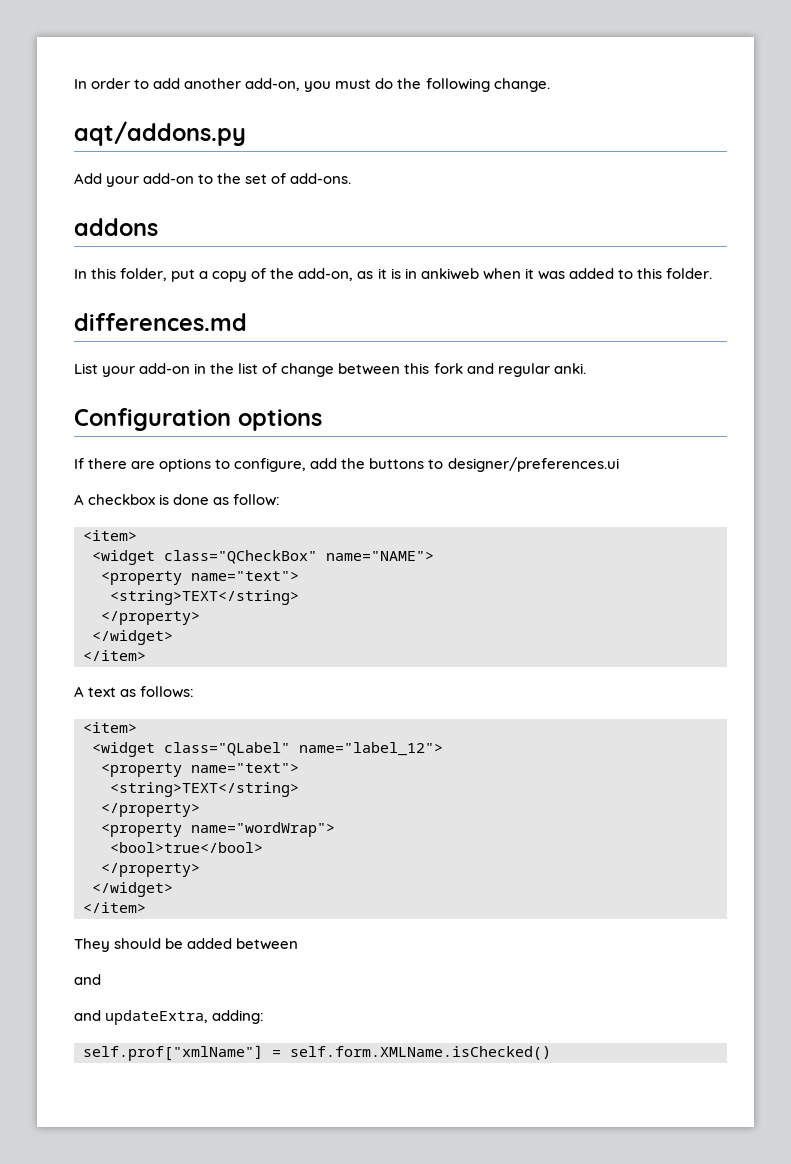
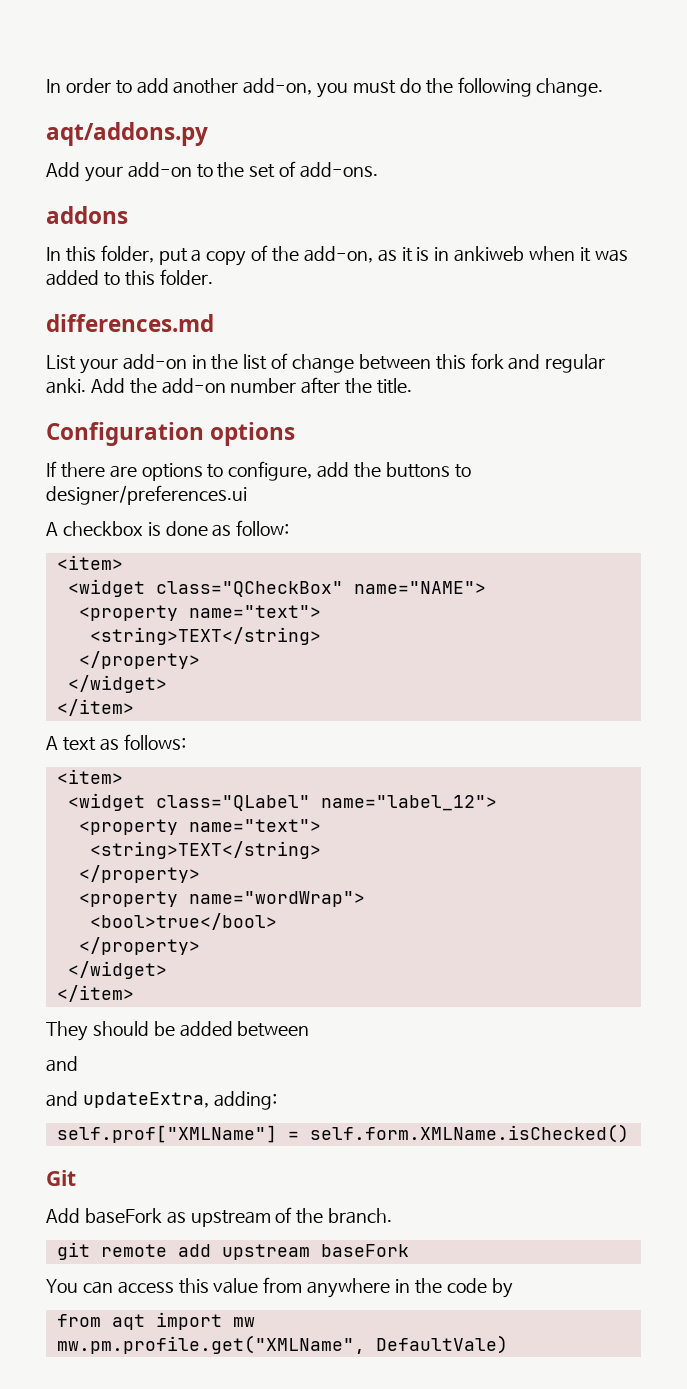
+ Add the add-on number after the title.
- self.prof["xmlName"] = self.form.XMLName.isChecked()
+ self.prof["XMLName"] = self.form.XMLName.isChecked()
+ Git
+ Add baseFork as upstream of the branch.
+ git remote add upstream baseFork
+ You can access this value from anywhere in the code by
+ from aqt import mw
+ mw.pm.profile.get("XMLName", DefaultVale)

